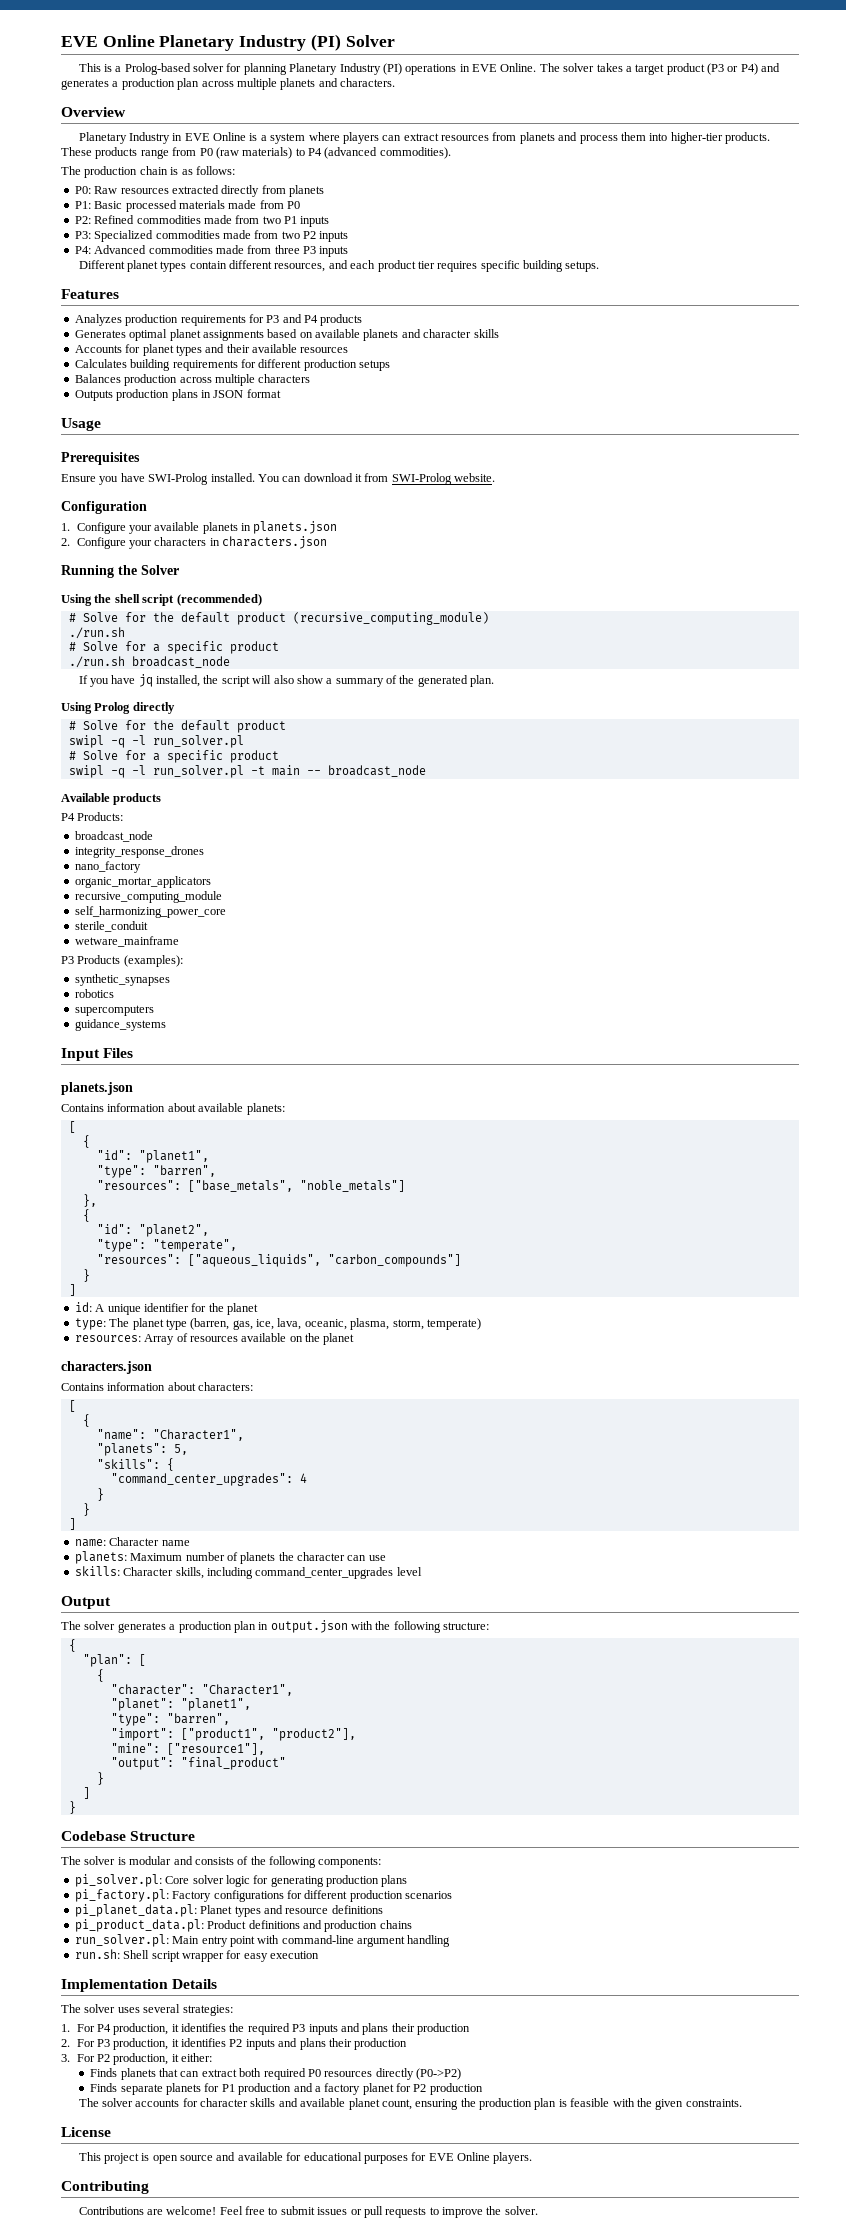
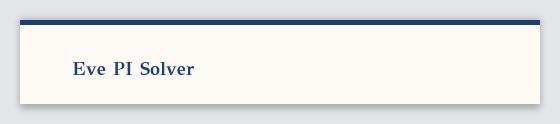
- EVE Online Planetary Industry (PI) Solver
- This is a Prolog-based solver for planning Planetary Industry (PI) operations in EVE Online. The solver takes a target product (P3 or P4) and generates a production plan across multiple planets and characters.
- Overview
- Planetary Industry in EVE Online is a system where players can extract resources from planets and process them into higher-tier products. These products range from P0 (raw materials) to P4 (advanced commodities).
- The production chain is as follows:
- P0: Raw resources extracted directly from planets
- P1: Basic processed materials made from P0
- P2: Refined commodities made from two P1 inputs
- P3: Specialized commodities made from two P2 inputs
- P4: Advanced commodities made from three P3 inputs
- Different planet types contain different resources, and each product tier requires specific building setups.
- Features
- Analyzes production requirements for P3 and P4 products
- Generates optimal planet assignments based on available planets and character skills
- Accounts for planet types and their available resources
- Calculates building requirements for different production setups
- Balances production across multiple characters
- Outputs production plans in JSON format
- Usage
- Prerequisites
- Ensure you have SWI-Prolog installed. You can download it from SWI-Prolog website.
- Configuration
- 1. Configure your available planets in planets.json
- 2. Configure your characters in characters.json
- Running the Solver
- Using the shell script (recommended)
- # Solve for the default product (recursive_computing_module)
- ./run.sh
- # Solve for a specific product
- ./run.sh broadcast_node
- If you have jq installed, the script will also show a summary of the generated plan.
- Using Prolog directly
- # Solve for the default product
- swipl -q -l run_solver.pl
- # Solve for a specific product
- swipl -q -l run_solver.pl -t main -- broadcast_node
- Available products
- P4 Products:
- broadcast_node
- integrity_response_drones
- nano_factory
- organic_mortar_applicators
- recursive_computing_module
- self_harmonizing_power_core
- sterile_conduit
- wetware_mainframe
- P3 Products (examples):
- synthetic_synapses
- robotics
- supercomputers
- guidance_systems
- Input Files
- planets.json
- Contains information about available planets:
- [
- {
- "id": "planet1",
- "type": "barren",
- "resources": ["base_metals", "noble_metals"]
- },
- {
- "id": "planet2",
- "type": "temperate",
- "resources": ["aqueous_liquids", "carbon_compounds"]
- }
- ]
- id: A unique identifier for the planet
- type: The planet type (barren, gas, ice, lava, oceanic, plasma, storm, temperate)
- resources: Array of resources available on the planet
- characters.json
- Contains information about characters:
- [
- {
- "name": "Character1",
- "planets": 5,
- "skills": {
- "command_center_upgrades": 4
- }
- }
- ]
- name: Character name
- planets: Maximum number of planets the character can use
- skills: Character skills, including command_center_upgrades level
- Output
- The solver generates a production plan in output.json with the following structure:
- {
- "plan": [
- {
- "character": "Character1",
- "planet": "planet1",
- "type": "barren",
- "import": ["product1", "product2"],
- "mine": ["resource1"],
- "output": "final_product"
- }
- ]
- }
- Codebase Structure
- The solver is modular and consists of the following components:
- pi_solver.pl: Core solver logic for generating production plans
- pi_factory.pl: Factory configurations for different production scenarios
- pi_planet_data.pl: Planet types and resource definitions
- pi_product_data.pl: Product definitions and production chains
- run_solver.pl: Main entry point with command-line argument handling
- run.sh: Shell script wrapper for easy execution
- Implementation Details
- The solver uses several strategies:
- 1. For P4 production, it identifies the required P3 inputs and plans their production
- 2. For P3 production, it identifies P2 inputs and plans their production
- 3. For P2 production, it either:
- Finds planets that can extract both required P0 resources directly (P0->P2)
- Finds separate planets for P1 production and a factory planet for P2 production
- The solver accounts for character skills and available planet count, ensuring the production plan is feasible with the given constraints.
- License
- This project is open source and available for educational purposes for EVE Online players.
- Contributing
- Contributions are welcome! Feel free to submit issues or pull requests to improve the solver.
+ Eve PI Solver

